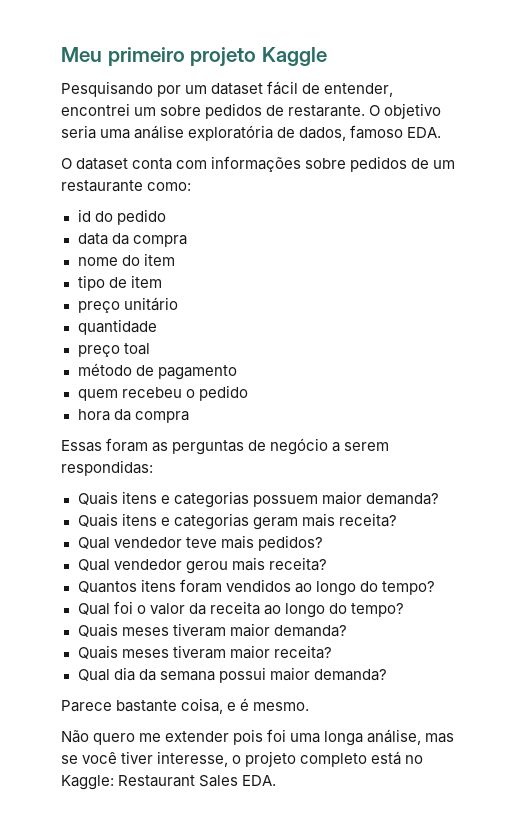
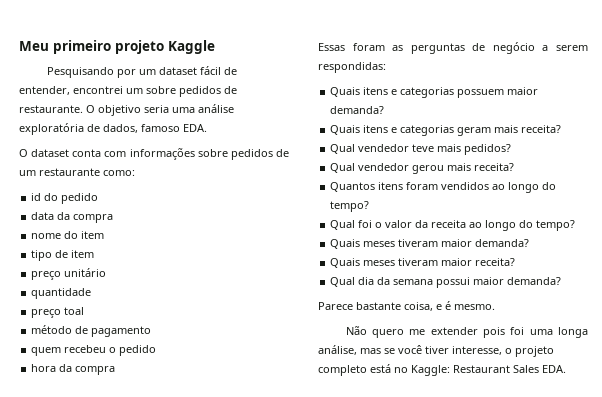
- Pesquisando por um dataset fácil de entender, encontrei um sobre pedidos de restarante.
+ Pesquisando por um dataset fácil de entender, encontrei um sobre pedidos de restaurante.

